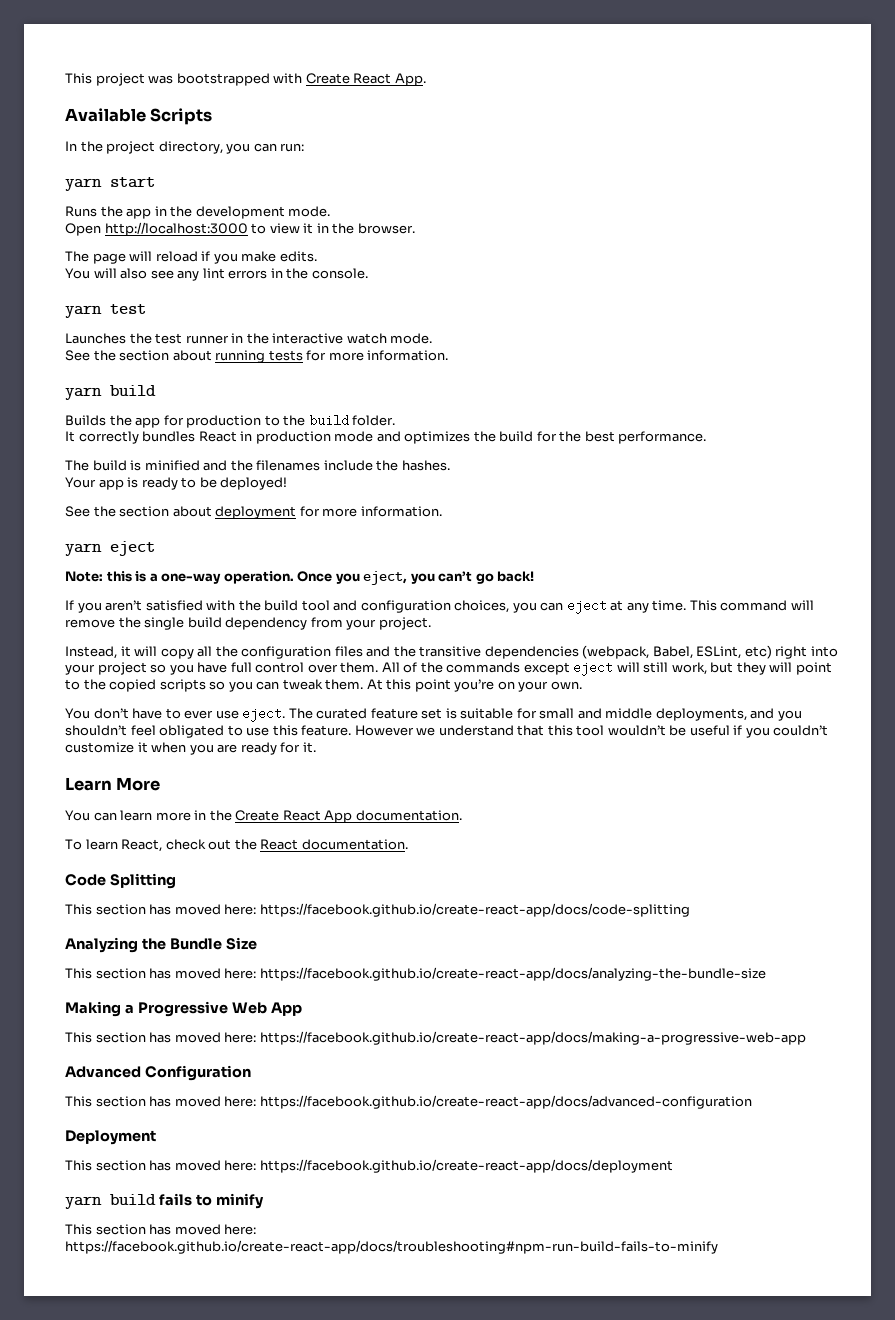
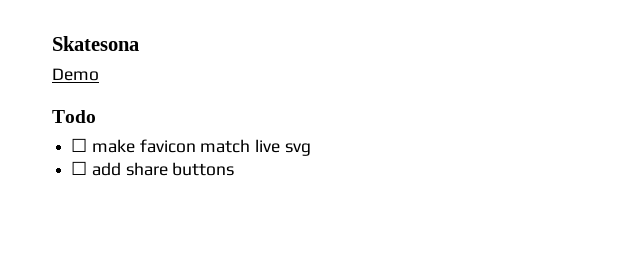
- This project was bootstrapped with Create React App.
- Available Scripts
- In the project directory, you can run:
- yarn start
- Runs the app in the development mode.
- Open http://localhost:3000 to view it in the browser.
- The page will reload if you make edits.
- You will also see any lint errors in the console.
- yarn test
- Launches the test runner in the interactive watch mode.
- See the section about running tests for more information.
- yarn build
- Builds the app for production to the build folder.
- It correctly bundles React in production mode and optimizes the build for the best performance.
- The build is minified and the filenames include the hashes.
- Your app is ready to be deployed!
- See the section about deployment for more information.
- yarn eject
- Note: this is a one-way operation. Once you eject, you can’t go back!
- If you aren’t satisfied with the build tool and configuration choices, you can eject at any time. This command will remove the single build dependency from your project.
- Instead, it will copy all the configuration files and the transitive dependencies (webpack, Babel, ESLint, etc) right into your project so you have full control over them. All of the commands except eject will still work, but they will point to the copied scripts so you can tweak them. At this point you’re on your own.
- You don’t have to ever use eject. The curated feature set is suitable for small and middle deployments, and you shouldn’t feel obligated to use this feature. However we understand that this tool wouldn’t be useful if you couldn’t customize it when you are ready for it.
- Learn More
- You can learn more in the Create React App documentation.
- To learn React, check out the React documentation.
- Code Splitting
- This section has moved here: https://facebook.github.io/create-react-app/docs/code-splitting
- Analyzing the Bundle Size
- This section has moved here: https://facebook.github.io/create-react-app/docs/analyzing-the-bundle-size
- Making a Progressive Web App
- This section has moved here: https://facebook.github.io/create-react-app/docs/making-a-progressive-web-app
- Advanced Configuration
- This section has moved here: https://facebook.github.io/create-react-app/docs/advanced-configuration
- Deployment
- This section has moved here: https://facebook.github.io/create-react-app/docs/deployment
- yarn build fails to minify
- This section has moved here: https://facebook.github.io/create-react-app/docs/troubleshooting#npm-run-build-fails-to-minify
+ Skatesona
+ Demo
+ Todo
+ ☐ make favicon match live svg
+ ☐ add share buttons

